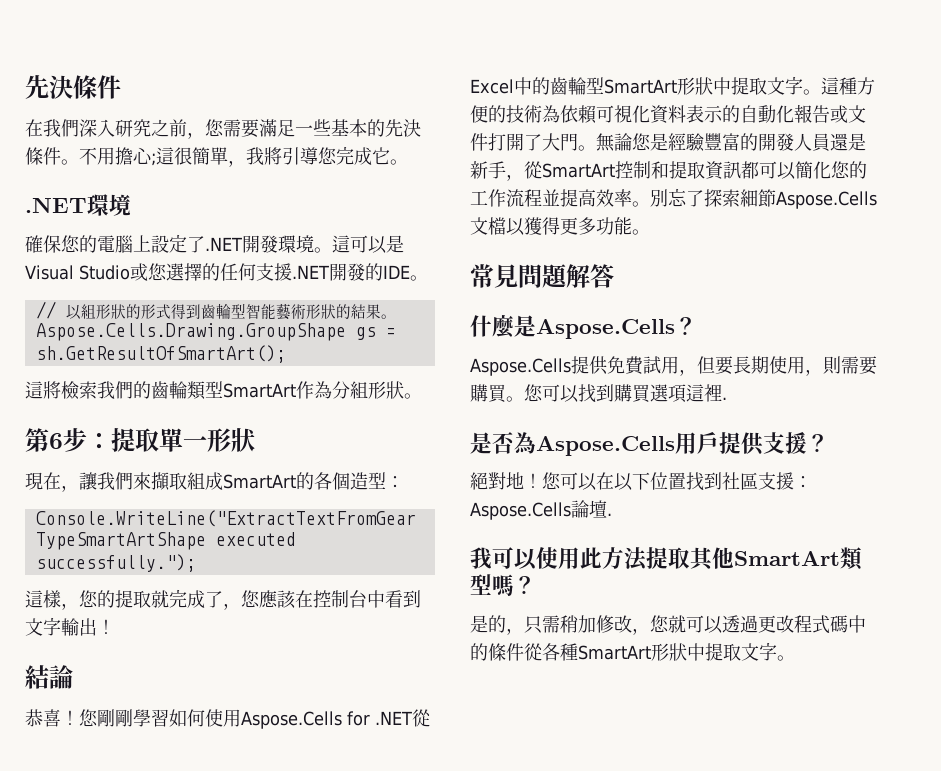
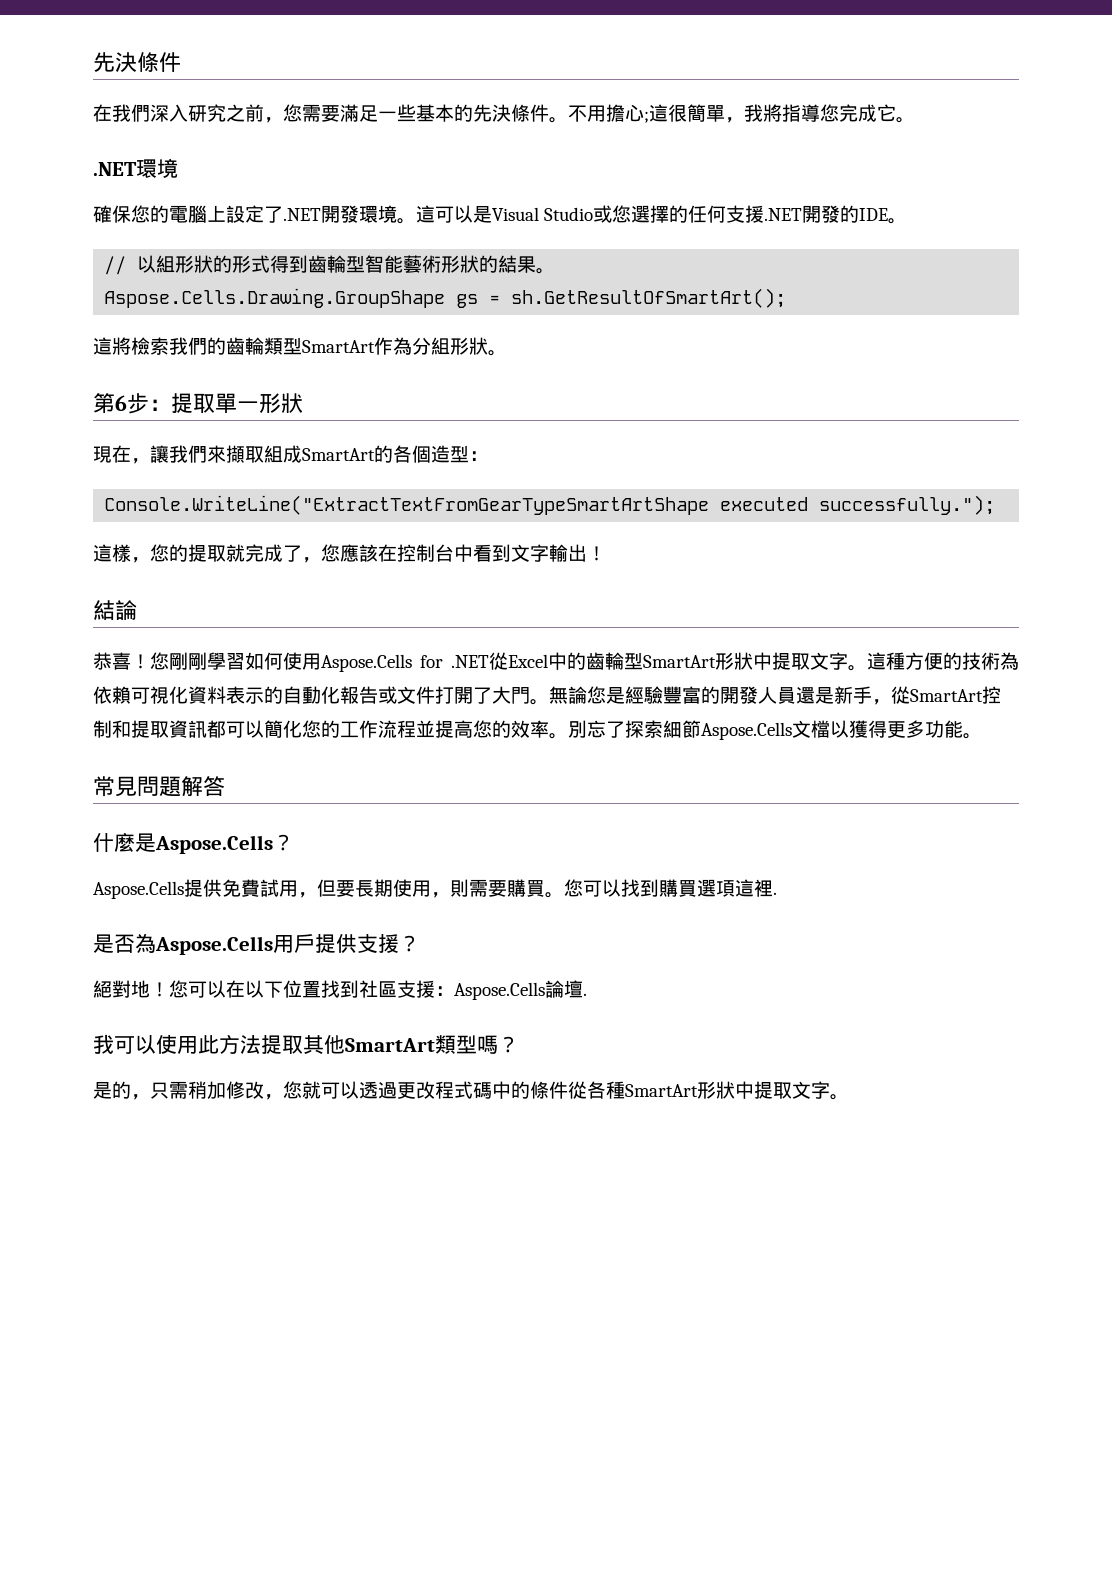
- 不用擔心;這很簡單，我將引導您完成它。
+ 不用擔心;這很簡單，我將指導您完成它。
- 無論您是經驗豐富的開發人員還是新手，從SmartArt控制和提取資訊都可以簡化您的工作流程並提高效率。
+ 無論您是經驗豐富的開發人員還是新手，從SmartArt控制和提取資訊都可以簡化您的工作流程並提高您的效率。

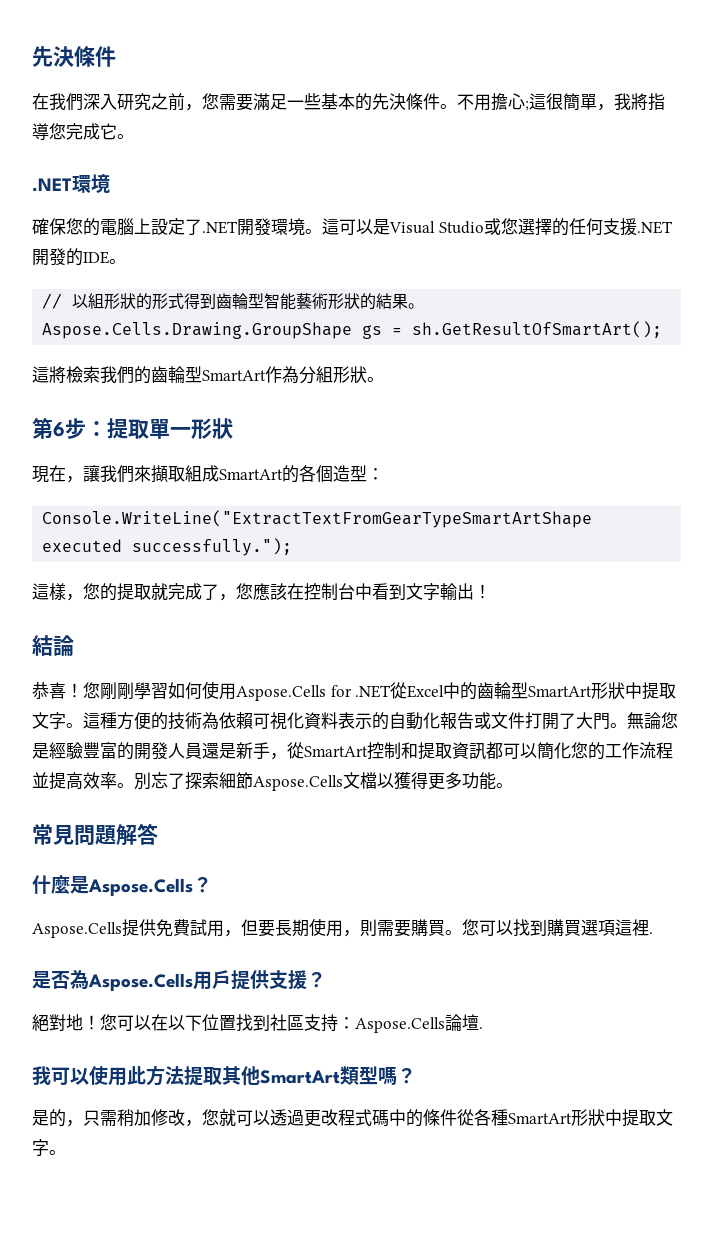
- 這將檢索我們的齒輪類型SmartArt作為分組形狀。
+ 這將檢索我們的齒輪型SmartArt作為分組形狀。
- 無論您是經驗豐富的開發人員還是新手，從SmartArt控制和提取資訊都可以簡化您的工作流程並提高您的效率。
+ 無論您是經驗豐富的開發人員還是新手，從SmartArt控制和提取資訊都可以簡化您的工作流程並提高效率。
- 您可以在以下位置找到社區支援：Aspose.Cells論壇.
+ 您可以在以下位置找到社區支持：Aspose.Cells論壇.

